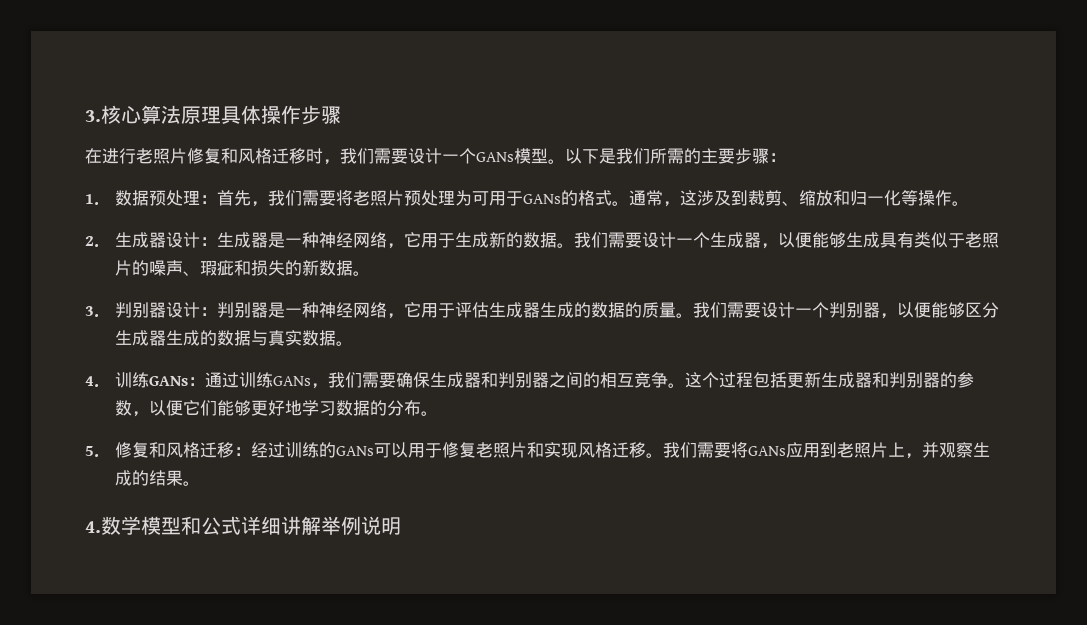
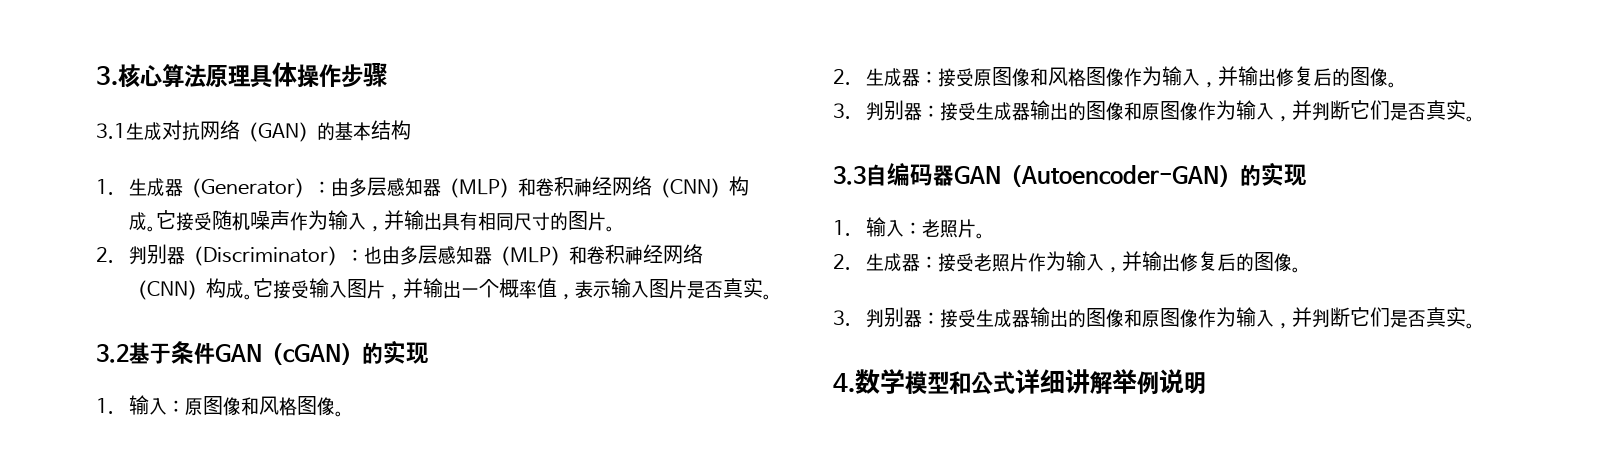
- 在进行老照片修复和风格迁移时，我们需要设计一个GANs模型。以下是我们所需的主要步骤：
- 1.数据预处理：首先，我们需要将老照片预处理为可用于GANs的格式。通常，这涉及到裁剪、缩放和归一化等操作。
- 2.生成器设计：生成器是一种神经网络，它用于生成新的数据。我们需要设计一个生成器，以便能够生成具有类似于老照片的噪声、瑕疵和损失的新数据。
- 3.判别器设计：判别器是一种神经网络，它用于评估生成器生成的数据的质量。我们需要设计一个判别器，以便能够区分生成器生成的数据与真实数据。
- 4.训练GANs：通过训练GANs，我们需要确保生成器和判别器之间的相互竞争。这个过程包括更新生成器和判别器的参数，以便它们能够更好地学习数据的分布。
- 5.修复和风格迁移：经过训练的GANs可以用于修复老照片和实现风格迁移。我们需要将GANs应用到老照片上，并观察生成的结果。
+ 3.1生成对抗网络（GAN）的基本结构
+ 1.生成器（Generator）：由多层感知器（MLP）和卷积神经网络（CNN）构成。它接受随机噪声作为输入，并输出具有相同尺寸的图片。
+ 2.判别器（Discriminator）：也由多层感知器（MLP）和卷积神经网络（CNN）构成。它接受输入图片，并输出一个概率值，表示输入图片是否真实。
+ 3.2基于条件GAN（cGAN）的实现
+ 1.输入：原图像和风格图像。
+ 2.生成器：接受原图像和风格图像作为输入，并输出修复后的图像。
+ 3.判别器：接受生成器输出的图像和原图像作为输入，并判断它们是否真实。
+ 3.3自编码器GAN（Autoencoder-GAN）的实现
+ 1.输入：老照片。
+ 2.生成器：接受老照片作为输入，并输出修复后的图像。
+ 3.判别器：接受生成器输出的图像和原图像作为输入，并判断它们是否真实。

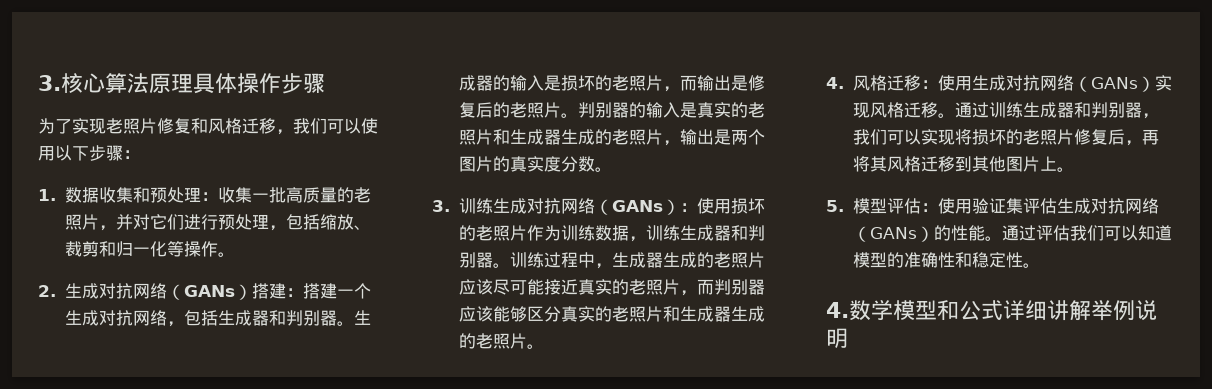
- 3.1生成对抗网络（GAN）的基本结构
- 1.生成器（Generator）：由多层感知器（MLP）和卷积神经网络（CNN）构成。它接受随机噪声作为输入，并输出具有相同尺寸的图片。
- 2.判别器（Discriminator）：也由多层感知器（MLP）和卷积神经网络（CNN）构成。它接受输入图片，并输出一个概率值，表示输入图片是否真实。
- 3.2基于条件GAN（cGAN）的实现
- 1.输入：原图像和风格图像。
- 2.生成器：接受原图像和风格图像作为输入，并输出修复后的图像。
- 3.判别器：接受生成器输出的图像和原图像作为输入，并判断它们是否真实。
- 3.3自编码器GAN（Autoencoder-GAN）的实现
- 1.输入：老照片。
- 2.生成器：接受老照片作为输入，并输出修复后的图像。
- 3.判别器：接受生成器输出的图像和原图像作为输入，并判断它们是否真实。
+ 为了实现老照片修复和风格迁移，我们可以使用以下步骤：
+ 1.数据收集和预处理：收集一批高质量的老照片，并对它们进行预处理，包括缩放、裁剪和归一化等操作。
+ 2.生成对抗网络（GANs）搭建：搭建一个生成对抗网络，包括生成器和判别器。生成器的输入是损坏的老照片，而输出是修复后的老照片。判别器的输入是真实的老照片和生成器生成的老照片，输出是两个图片的真实度分数。
+ 3.训练生成对抗网络（GANs）：使用损坏的老照片作为训练数据，训练生成器和判别器。训练过程中，生成器生成的老照片应该尽可能接近真实的老照片，而判别器应该能够区分真实的老照片和生成器生成的老照片。
+ 4.风格迁移：使用生成对抗网络（GANs）实现风格迁移。通过训练生成器和判别器，我们可以实现将损坏的老照片修复后，再将其风格迁移到其他图片上。
+ 5.模型评估：使用验证集评估生成对抗网络（GANs）的性能。通过评估我们可以知道模型的准确性和稳定性。

